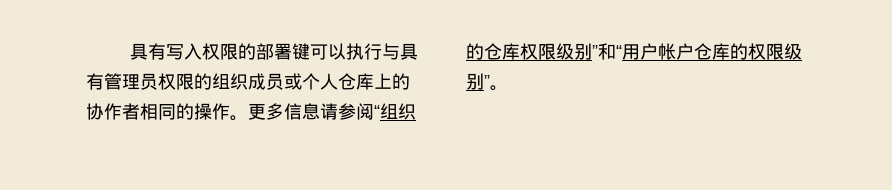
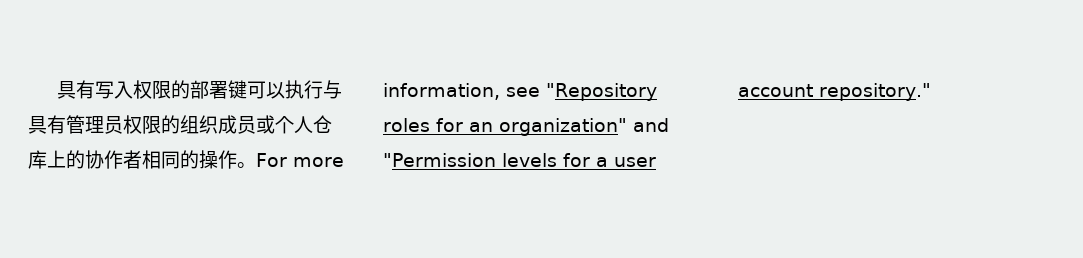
- 更多信息请参阅“组织的仓库权限级别”和“用户帐户仓库的权限级别”。
+ For more information, see "Repository roles for an organization" and "Permission levels for a user account repository."

